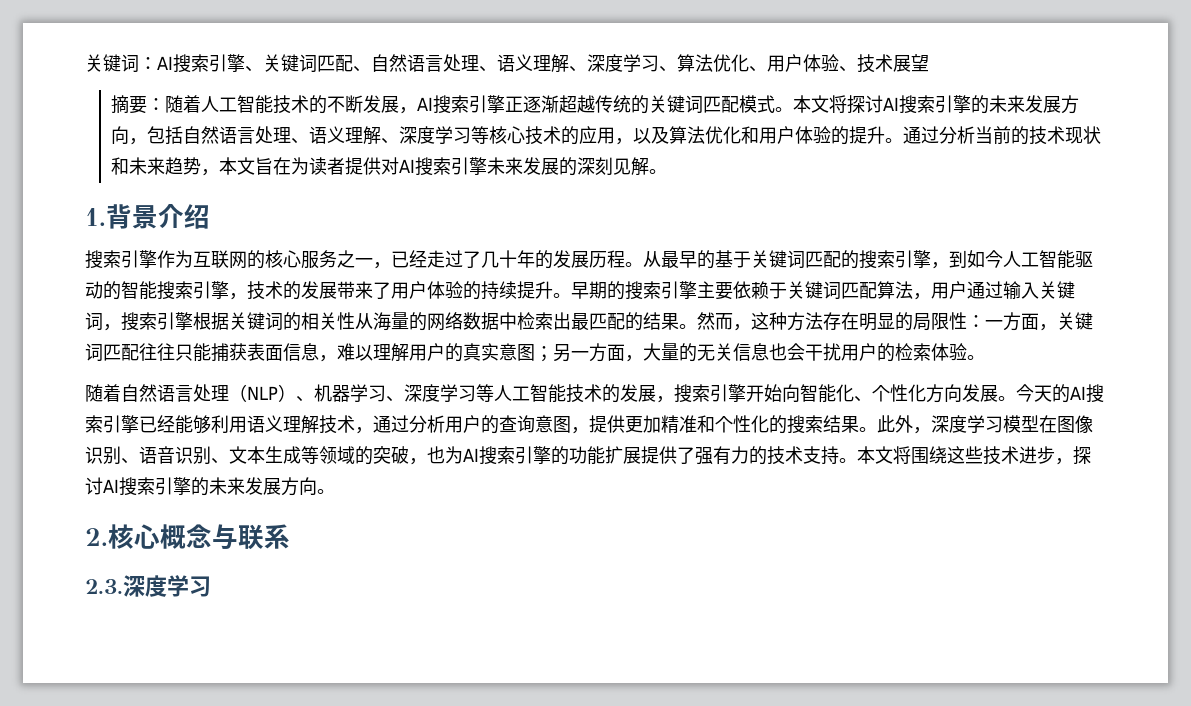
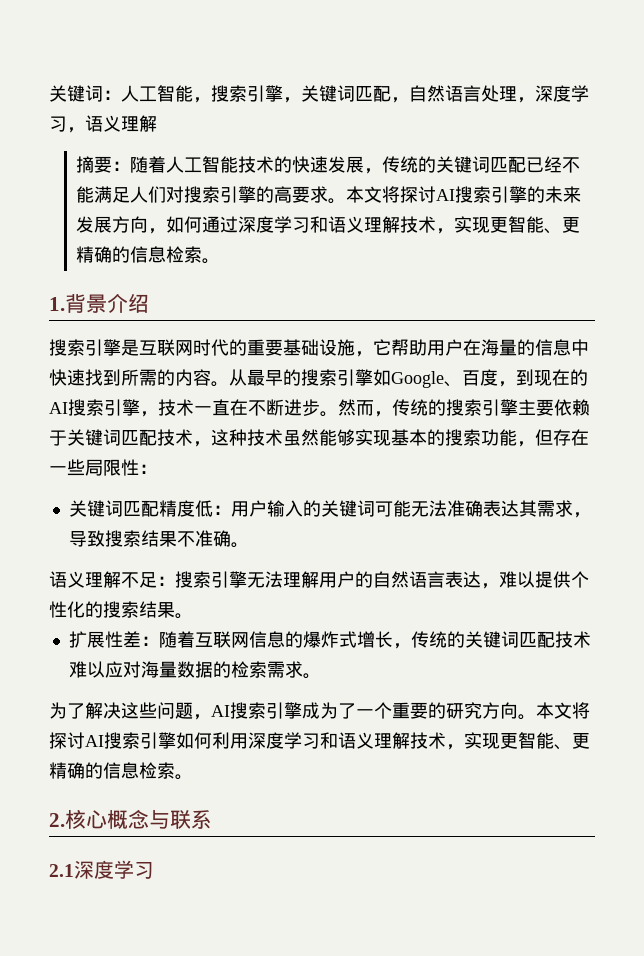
- 关键词：AI搜索引擎、关键词匹配、自然语言处理、语义理解、深度学习、算法优化、用户体验、技术展望
+ 关键词：人工智能，搜索引擎，关键词匹配，自然语言处理，深度学习，语义理解
- 摘要：随着人工智能技术的不断发展，AI搜索引擎正逐渐超越传统的关键词匹配模式。
+ 摘要：随着人工智能技术的快速发展，传统的关键词匹配已经不能满足人们对搜索引擎的高要求。
- 本文将探讨AI搜索引擎的未来发展方向，包括自然语言处理、语义理解、深度学习等核心技术的应用，以及算法优化和用户体验的提升。通过分析当前的技术现状和未来趋势，本文旨在为读者提供对AI搜索引擎未来发展的深刻见解。
+ 本文将探讨AI搜索引擎的未来发展方向，如何通过深度学习和语义理解技术，实现更智能、更精确的信息检索。
- 搜索引擎作为互联网的核心服务之一，已经走过了几十年的发展历程。从最早的基于关键词匹配的搜索引擎，到如今人工智能驱动的智能搜索引擎，技术的发展带来了用户体验的持续提升。早期的搜索引擎主要依赖于关键词匹配算法，用户通过输入关键词，搜索引擎根据关键词的相关性从海量的网络数据中检索出最匹配的结果。然而，这种方法存在明显的局限性：一方面，关键词匹配往往只能捕获表面信息，难以理解用户的真实意图；另一方面，大量的无关信息也会干扰用户的检索体验。
- 随着自然语言处理（NLP）、机器学习、深度学习等人工智能技术的发展，搜索引擎开始向智能化、个性化方向发展。今天的AI搜索引擎已经能够利用语义理解技术，通过分析用户的查询意图，提供更加精准和个性化的搜索结果。此外，深度学习模型在图像识别、语音识别、文本生成等领域的突破，也为AI搜索引擎的功能扩展提供了强有力的技术支持。本文将围绕这些技术进步，探讨AI搜索引擎的未来发展方向。
+ 搜索引擎是互联网时代的重要基础设施，它帮助用户在海量的信息中快速找到所需的内容。从最早的搜索引擎如Google、百度，到现在的AI搜索引擎，技术一直在不断进步。然而，传统的搜索引擎主要依赖于关键词匹配技术，这种技术虽然能够实现基本的搜索功能，但存在一些局限性：
+ 关键词匹配精度低：用户输入的关键词可能无法准确表达其需求，导致搜索结果不准确。
+ 语义理解不足：搜索引擎无法理解用户的自然语言表达，难以提供个性化的搜索结果。
+ 扩展性差：随着互联网信息的爆炸式增长，传统的关键词匹配技术难以应对海量数据的检索需求。
+ 为了解决这些问题，AI搜索引擎成为了一个重要的研究方向。本文将探讨AI搜索引擎如何利用深度学习和语义理解技术，实现更智能、更精确的信息检索。
- 2.3.深度学习
+ 2.1深度学习

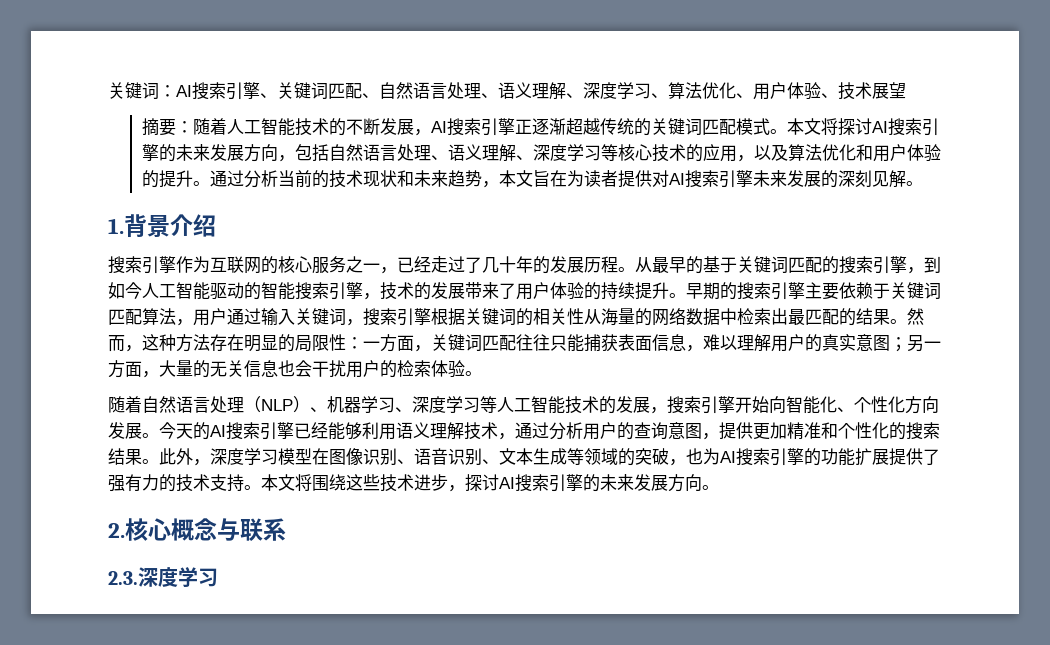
- 关键词：人工智能，搜索引擎，关键词匹配，自然语言处理，深度学习，语义理解
+ 关键词：AI搜索引擎、关键词匹配、自然语言处理、语义理解、深度学习、算法优化、用户体验、技术展望
- 摘要：随着人工智能技术的快速发展，传统的关键词匹配已经不能满足人们对搜索引擎的高要求。
+ 摘要：随着人工智能技术的不断发展，AI搜索引擎正逐渐超越传统的关键词匹配模式。
- 本文将探讨AI搜索引擎的未来发展方向，如何通过深度学习和语义理解技术，实现更智能、更精确的信息检索。
+ 本文将探讨AI搜索引擎的未来发展方向，包括自然语言处理、语义理解、深度学习等核心技术的应用，以及算法优化和用户体验的提升。通过分析当前的技术现状和未来趋势，本文旨在为读者提供对AI搜索引擎未来发展的深刻见解。
- 搜索引擎是互联网时代的重要基础设施，它帮助用户在海量的信息中快速找到所需的内容。从最早的搜索引擎如Google、百度，到现在的AI搜索引擎，技术一直在不断进步。然而，传统的搜索引擎主要依赖于关键词匹配技术，这种技术虽然能够实现基本的搜索功能，但存在一些局限性：
- 关键词匹配精度低：用户输入的关键词可能无法准确表达其需求，导致搜索结果不准确。
- 语义理解不足：搜索引擎无法理解用户的自然语言表达，难以提供个性化的搜索结果。
- 扩展性差：随着互联网信息的爆炸式增长，传统的关键词匹配技术难以应对海量数据的检索需求。
- 为了解决这些问题，AI搜索引擎成为了一个重要的研究方向。本文将探讨AI搜索引擎如何利用深度学习和语义理解技术，实现更智能、更精确的信息检索。
+ 搜索引擎作为互联网的核心服务之一，已经走过了几十年的发展历程。从最早的基于关键词匹配的搜索引擎，到如今人工智能驱动的智能搜索引擎，技术的发展带来了用户体验的持续提升。早期的搜索引擎主要依赖于关键词匹配算法，用户通过输入关键词，搜索引擎根据关键词的相关性从海量的网络数据中检索出最匹配的结果。然而，这种方法存在明显的局限性：一方面，关键词匹配往往只能捕获表面信息，难以理解用户的真实意图；另一方面，大量的无关信息也会干扰用户的检索体验。
+ 随着自然语言处理（NLP）、机器学习、深度学习等人工智能技术的发展，搜索引擎开始向智能化、个性化方向发展。今天的AI搜索引擎已经能够利用语义理解技术，通过分析用户的查询意图，提供更加精准和个性化的搜索结果。此外，深度学习模型在图像识别、语音识别、文本生成等领域的突破，也为AI搜索引擎的功能扩展提供了强有力的技术支持。本文将围绕这些技术进步，探讨AI搜索引擎的未来发展方向。
- 2.1深度学习
+ 2.3.深度学习

